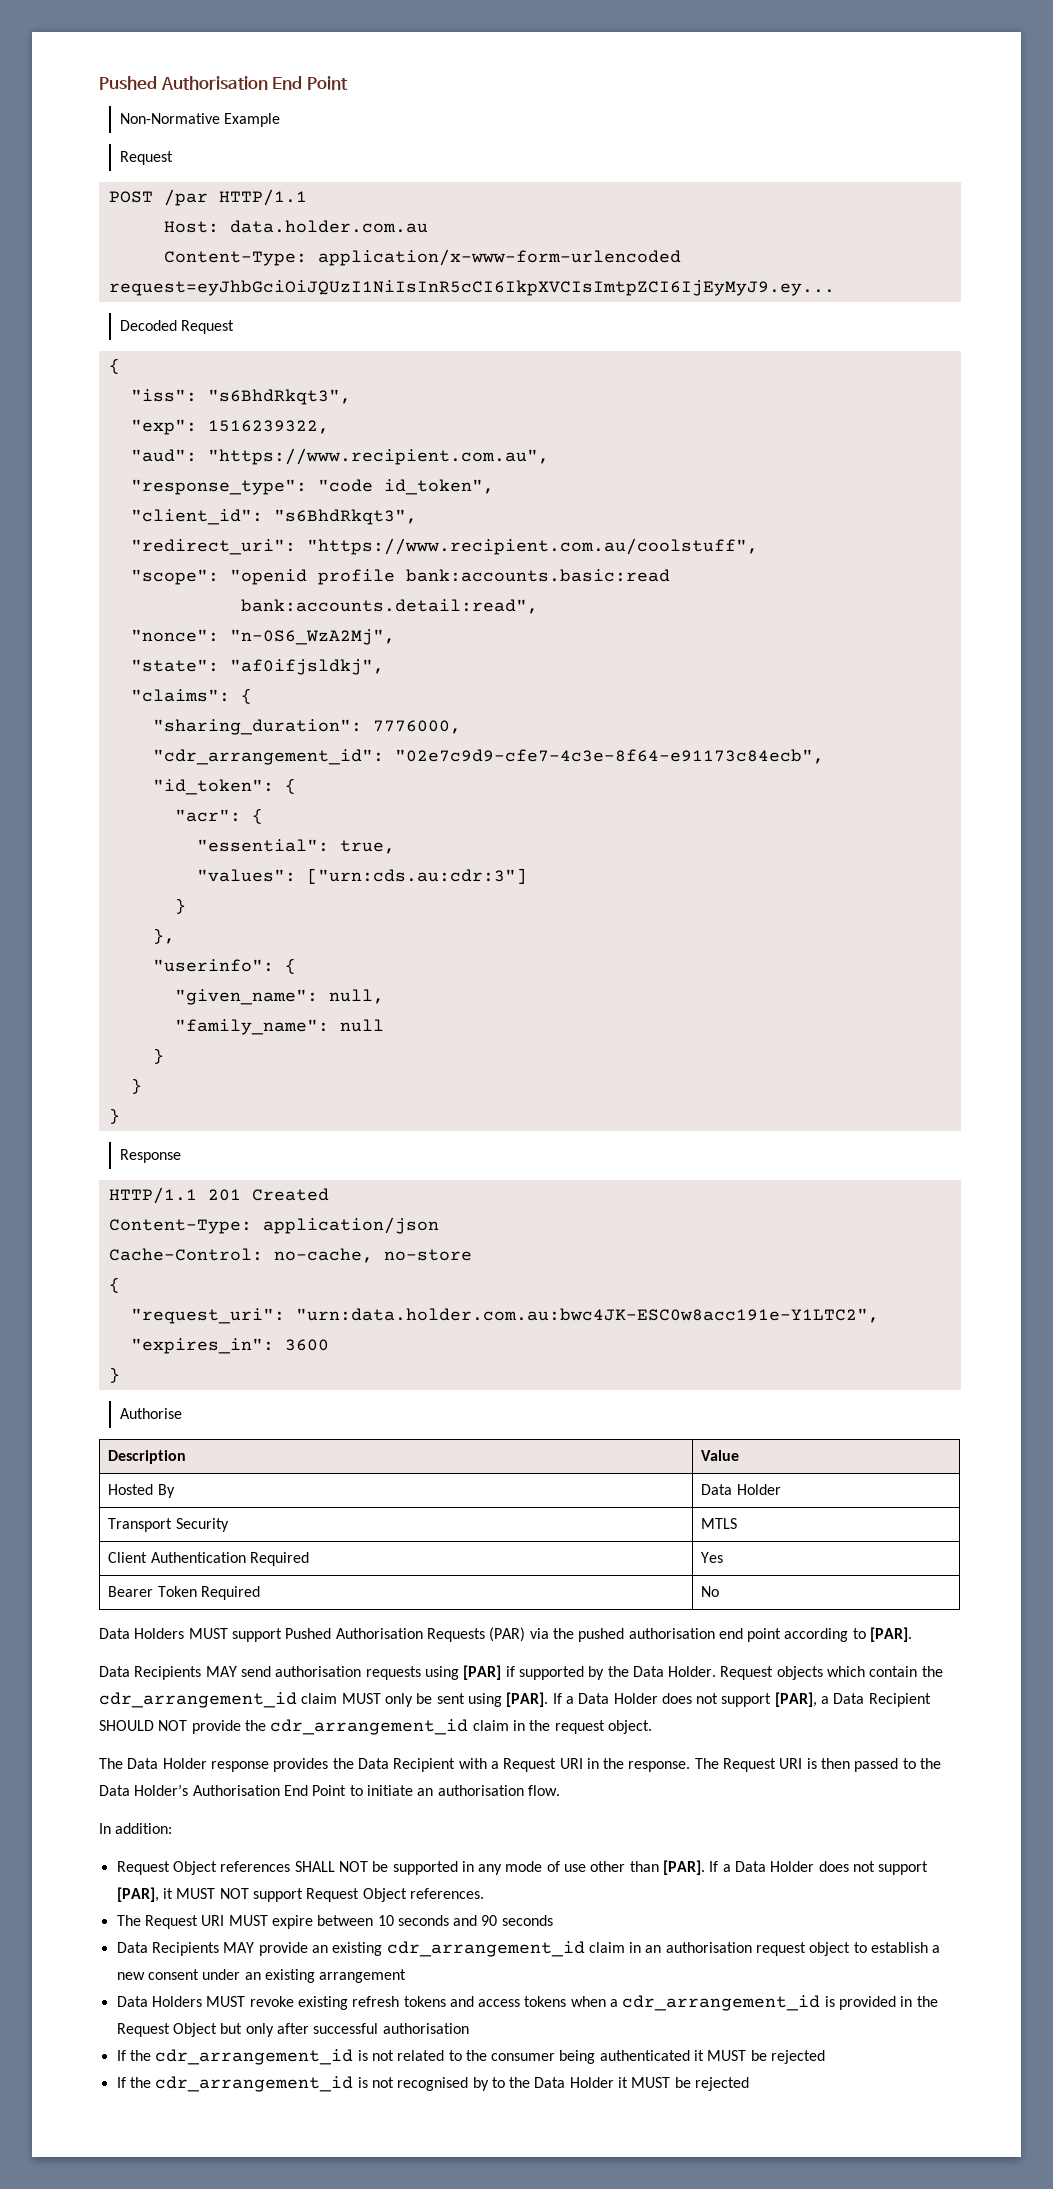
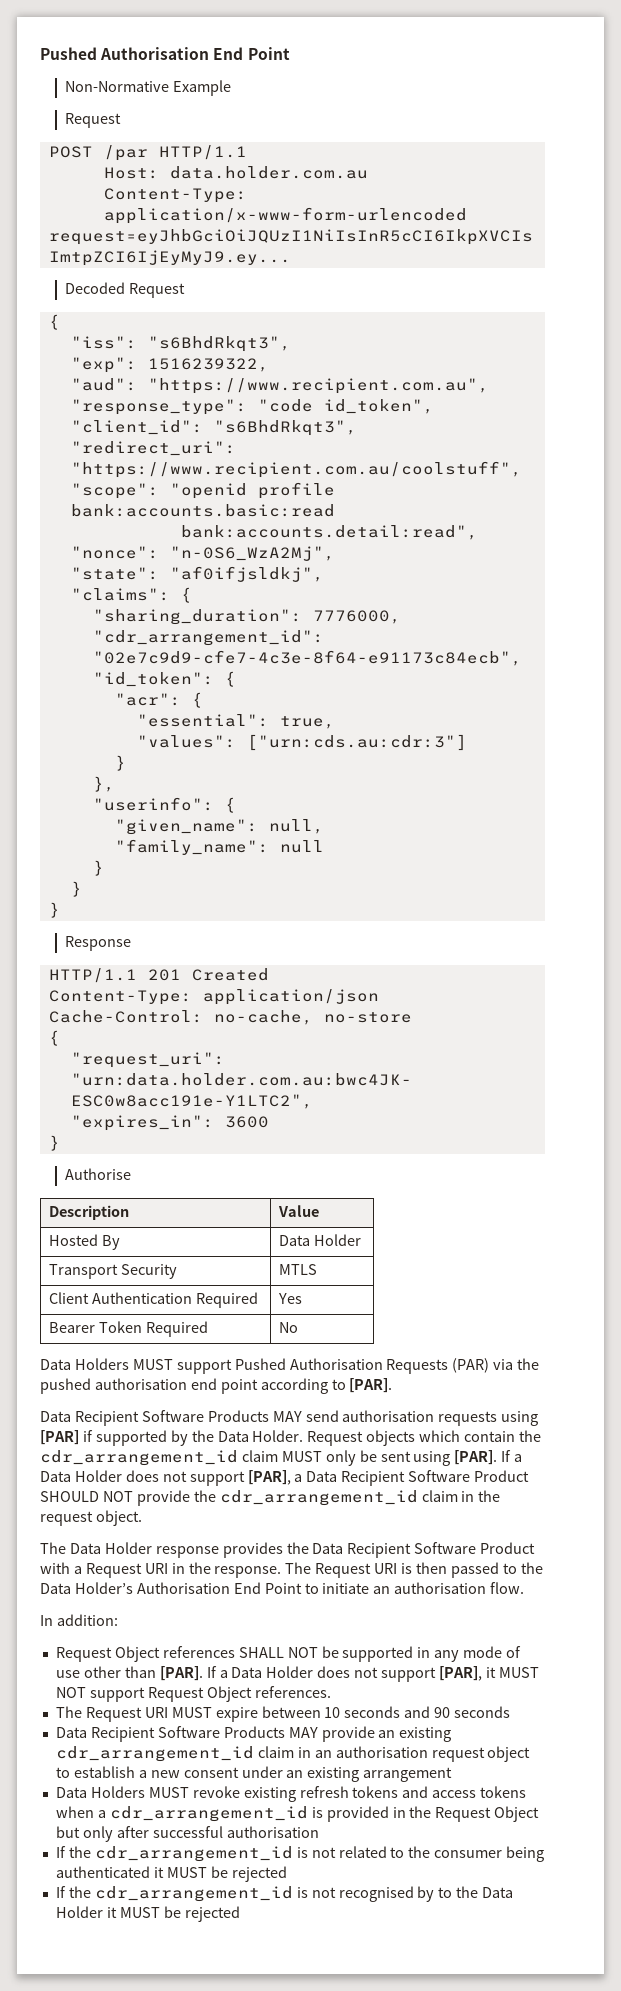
- Data Recipients MAY send authorisation requests using [PAR] if supported by the Data Holder.
+ Data Recipient Software Products MAY send authorisation requests using [PAR] if supported by the Data Holder.
- If a Data Holder does not support [PAR], a Data Recipient SHOULD NOT provide the cdr_arrangement_id claim in the request object.
+ If a Data Holder does not support [PAR], a Data Recipient Software Product SHOULD NOT provide the cdr_arrangement_id claim in the request object.
- The Data Holder response provides the Data Recipient with a Request URI in the response.
+ The Data Holder response provides the Data Recipient Software Product with a Request URI in the response.
- Data Recipients MAY provide an existing cdr_arrangement_id claim in an authorisation request object to establish a new consent under an existing arrangement
+ Data Recipient Software Products MAY provide an existing cdr_arrangement_id claim in an authorisation request object to establish a new consent under an existing arrangement

